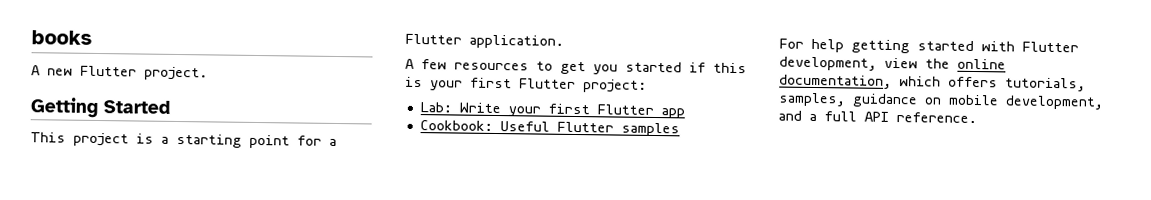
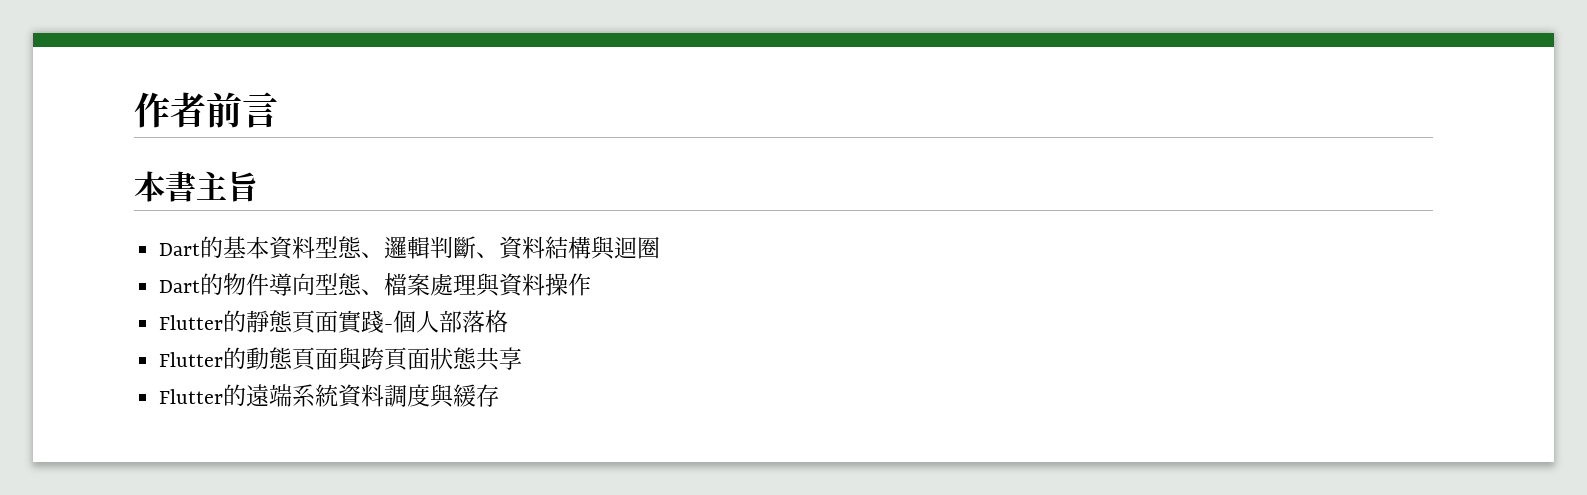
- books
- A new Flutter project.
- Getting Started
- This project is a starting point for a Flutter application.
- A few resources to get you started if this is your first Flutter project:
- Lab: Write your first Flutter app
- Cookbook: Useful Flutter samples
- For help getting started with Flutter development, view the online documentation, which offers tutorials, samples, guidance on mobile development, and a full API reference.
+ 作者前言
+ 本書主旨
+ Dart的基本資料型態、邏輯判斷、資料結構與迴圈
+ Dart的物件導向型態、檔案處理與資料操作
+ Flutter的靜態頁面實踐-個人部落格
+ Flutter的動態頁面與跨頁面狀態共享
+ Flutter的遠端系統資料調度與緩存

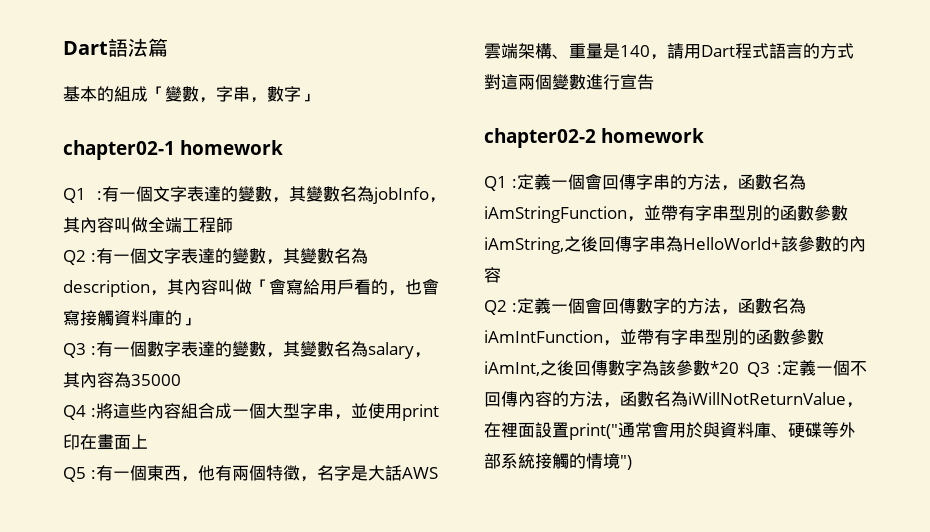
- 作者前言
- 本書主旨
- Dart的基本資料型態、邏輯判斷、資料結構與迴圈
- Dart的物件導向型態、檔案處理與資料操作
- Flutter的靜態頁面實踐-個人部落格
- Flutter的動態頁面與跨頁面狀態共享
- Flutter的遠端系統資料調度與緩存
+ Dart語法篇
+ 基本的組成「變數，字串，數字」
+ chapter02-1 homework
+ Q1 :有一個文字表達的變數，其變數名為jobInfo，其內容叫做全端工程師
+ Q2 :有一個文字表達的變數，其變數名為description，其內容叫做「會寫給用戶看的，也會寫接觸資料庫的」
+ Q3 :有一個數字表達的變數，其變數名為salary，其內容為35000
+ Q4 :將這些內容組合成一個大型字串，並使用print印在畫面上
+ Q5 :有一個東西，他有兩個特徵，名字是大話AWS雲端架構、重量是140，請用Dart程式語言的方式對這兩個變數進行宣告
+ chapter02-2 homework
+ Q1 :定義一個會回傳字串的方法，函數名為iAmStringFunction，並帶有字串型別的函數參數iAmString,之後回傳字串為HelloWorld+該參數的內容
+ Q2 :定義一個會回傳數字的方法，函數名為iAmIntFunction，並帶有字串型別的函數參數iAmInt,之後回傳數字為該參數*20 Q3 :定義一個不回傳內容的方法，函數名為iWillNotReturnValue，在裡面設置print("通常會用於與資料庫、硬碟等外部系統接觸的情境")

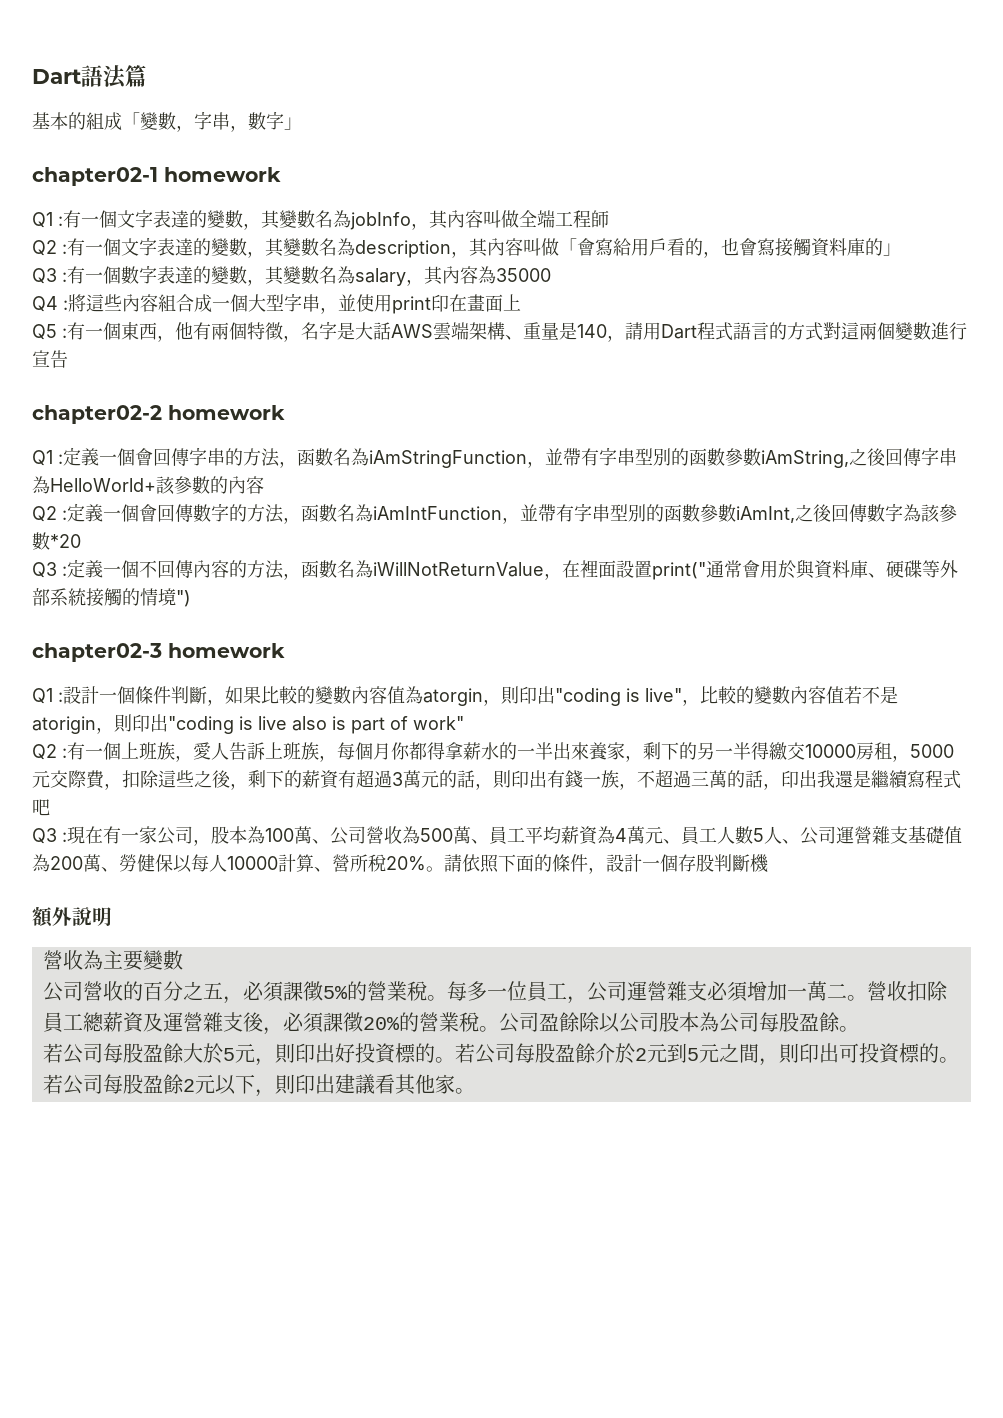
- Q2 :定義一個會回傳數字的方法，函數名為iAmIntFunction，並帶有字串型別的函數參數iAmInt,之後回傳數字為該參數*20 Q3 :定義一個不回傳內容的方法，函數名為iWillNotReturnValue，在裡面設置print("通常會用於與資料庫、硬碟等外部系統接觸的情境")
+ Q2 :定義一個會回傳數字的方法，函數名為iAmIntFunction，並帶有字串型別的函數參數iAmInt,之後回傳數字為該參數*20
+ Q3 :定義一個不回傳內容的方法，函數名為iWillNotReturnValue，在裡面設置print("通常會用於與資料庫、硬碟等外部系統接觸的情境")
+ chapter02-3 homework
+ Q1 :設計一個條件判斷，如果比較的變數內容值為atorgin，則印出"coding is live"，比較的變數內容值若不是atorigin，則印出"coding is live also is part of work"
+ Q2 :有一個上班族，愛人告訴上班族，每個月你都得拿薪水的一半出來養家，剩下的另一半得繳交10000房租，5000元交際費，扣除這些之後，剩下的薪資有超過3萬元的話，則印出有錢一族，不超過三萬的話，印出我還是繼續寫程式吧
+ Q3 :現在有一家公司，股本為100萬、公司營收為500萬、員工平均薪資為4萬元、員工人數5人、公司運營雜支基礎值為200萬、勞健保以每人10000計算、營所稅20%。請依照下面的條件，設計一個存股判斷機
+ 額外說明
+ 營收為主要變數
+ 公司營收的百分之五，必須課徵5%的營業稅。每多一位員工，公司運營雜支必須增加一萬二。營收扣除員工總薪資及運營雜支後，必須課徵20%的營業稅。公司盈餘除以公司股本為公司每股盈餘。
+ 若公司每股盈餘大於5元，則印出好投資標的。若公司每股盈餘介於2元到5元之間，則印出可投資標的。若公司每股盈餘2元以下，則印出建議看其他家。

